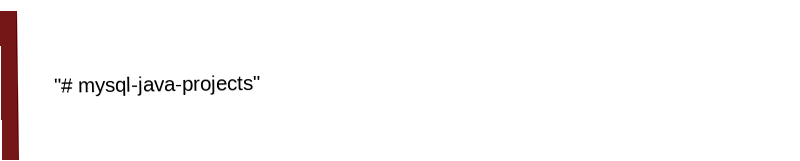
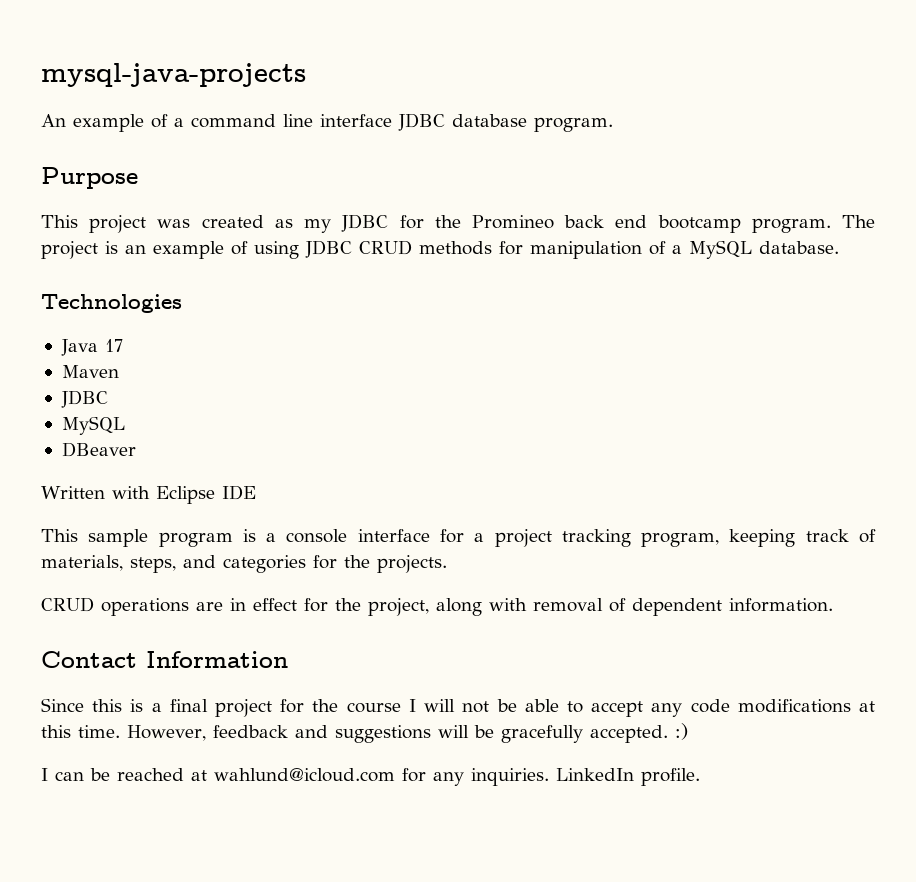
- "# mysql-java-projects"
+ mysql-java-projects
+ An example of a command line interface JDBC database program.
+ Purpose
+ This project was created as my JDBC for the Promineo back end bootcamp program. The project is an example of using JDBC CRUD methods for manipulation of a MySQL database.
+ Technologies
+ Java 17
+ Maven
+ JDBC
+ MySQL
+ DBeaver
+ Written with Eclipse IDE
+ This sample program is a console interface for a project tracking program, keeping track of materials, steps, and categories for the projects.
+ CRUD operations are in effect for the project, along with removal of dependent information.
+ Contact Information
+ Since this is a final project for the course I will not be able to accept any code modifications at this time. However, feedback and suggestions will be gracefully accepted. :)
+ I can be reached at wahlund@icloud.com for any inquiries. LinkedIn profile.

